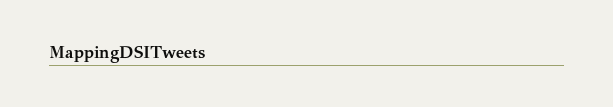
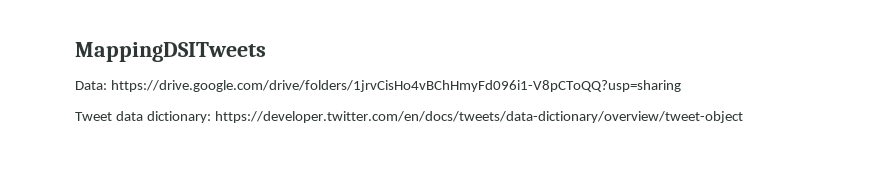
+ Data: https://drive.google.com/drive/folders/1jrvCisHo4vBChHmyFd096i1-V8pCToQQ?usp=sharing
+ Tweet data dictionary: https://developer.twitter.com/en/docs/tweets/data-dictionary/overview/tweet-object

